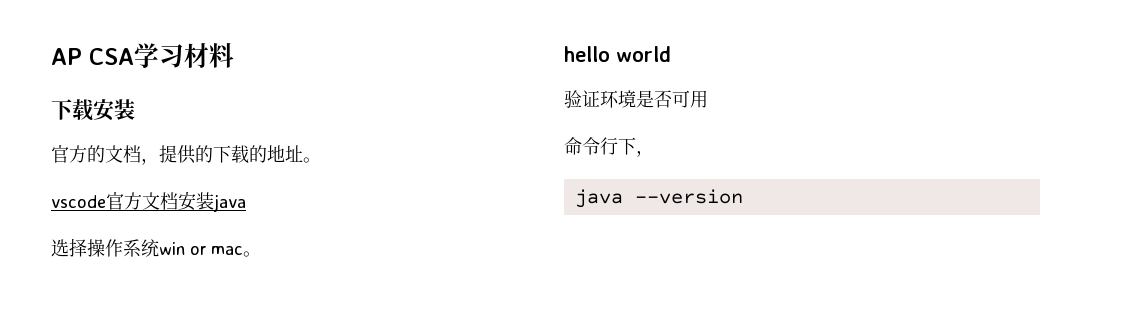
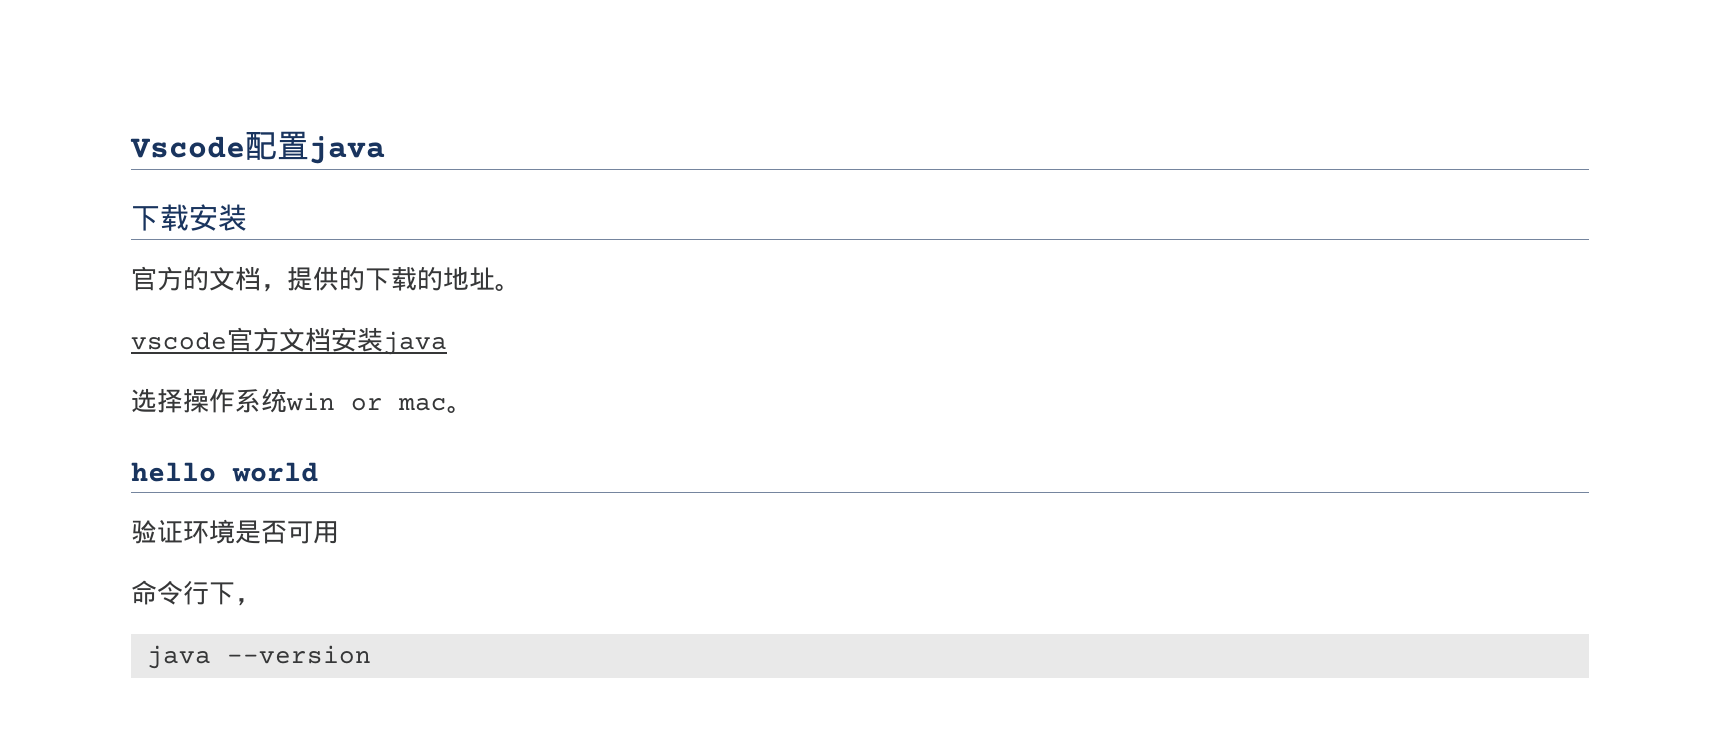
- AP CSA学习材料
+ Vscode配置java

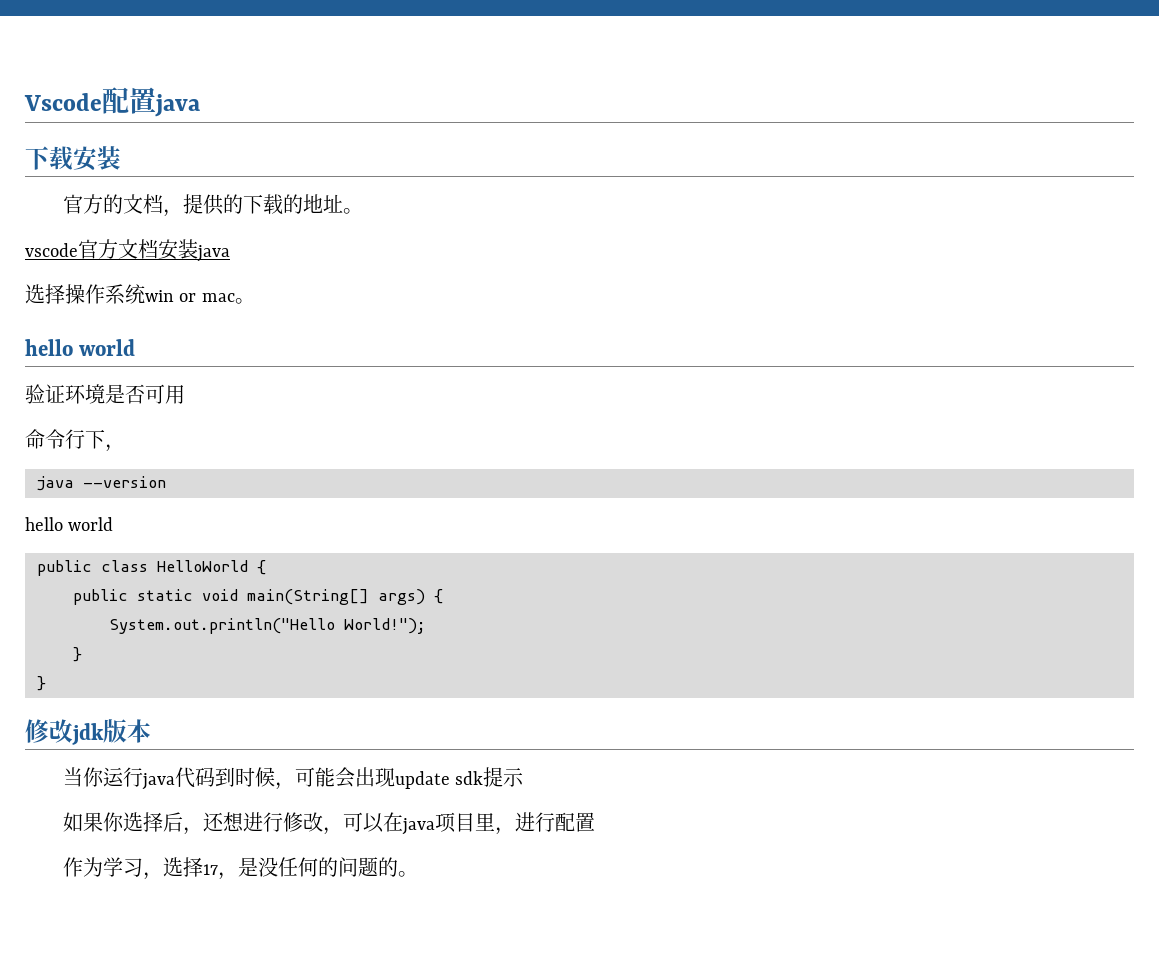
  java --version
+ hello world
+ public class HelloWorld {
+ public static void main(String[] args) {
+ System.out.println("Hello World!");
+ }
+ }
+ 修改jdk版本
+ 当你运行java代码到时候，可能会出现update sdk提示
+ 如果你选择后，还想进行修改，可以在java项目里，进行配置
+ 作为学习，选择17，是没任何的问题的。

